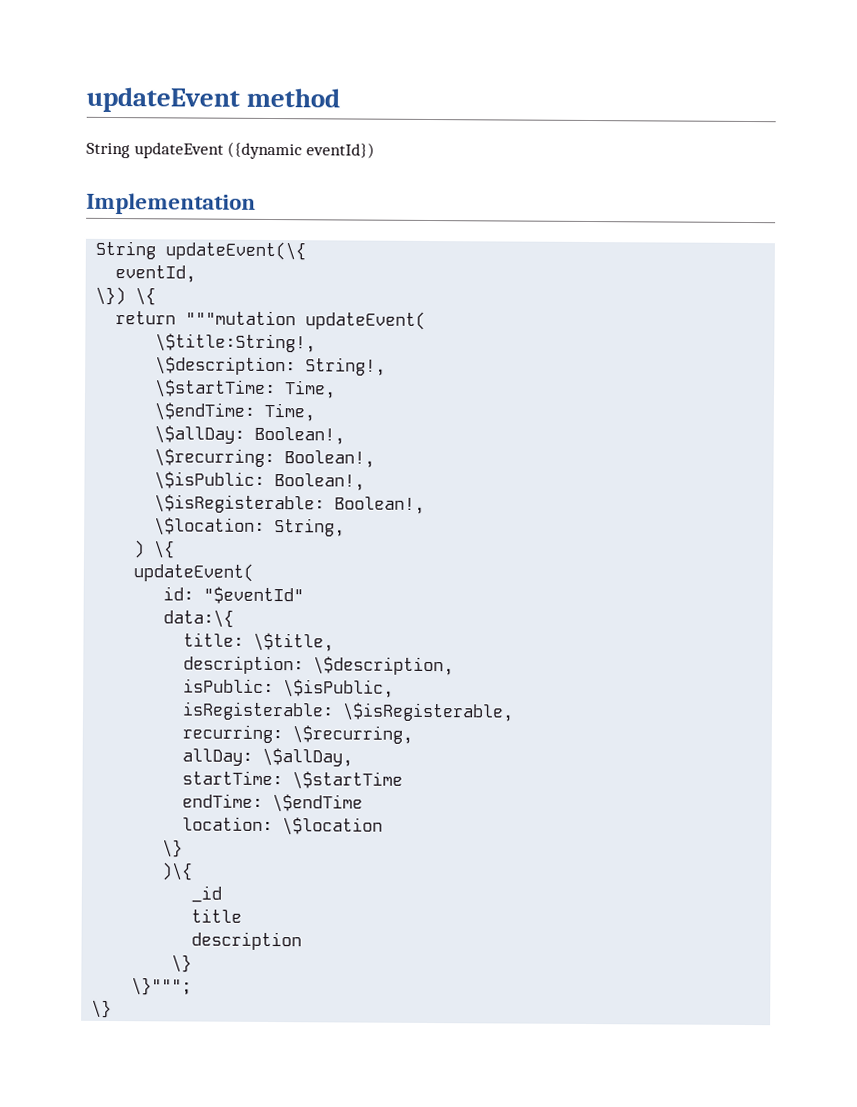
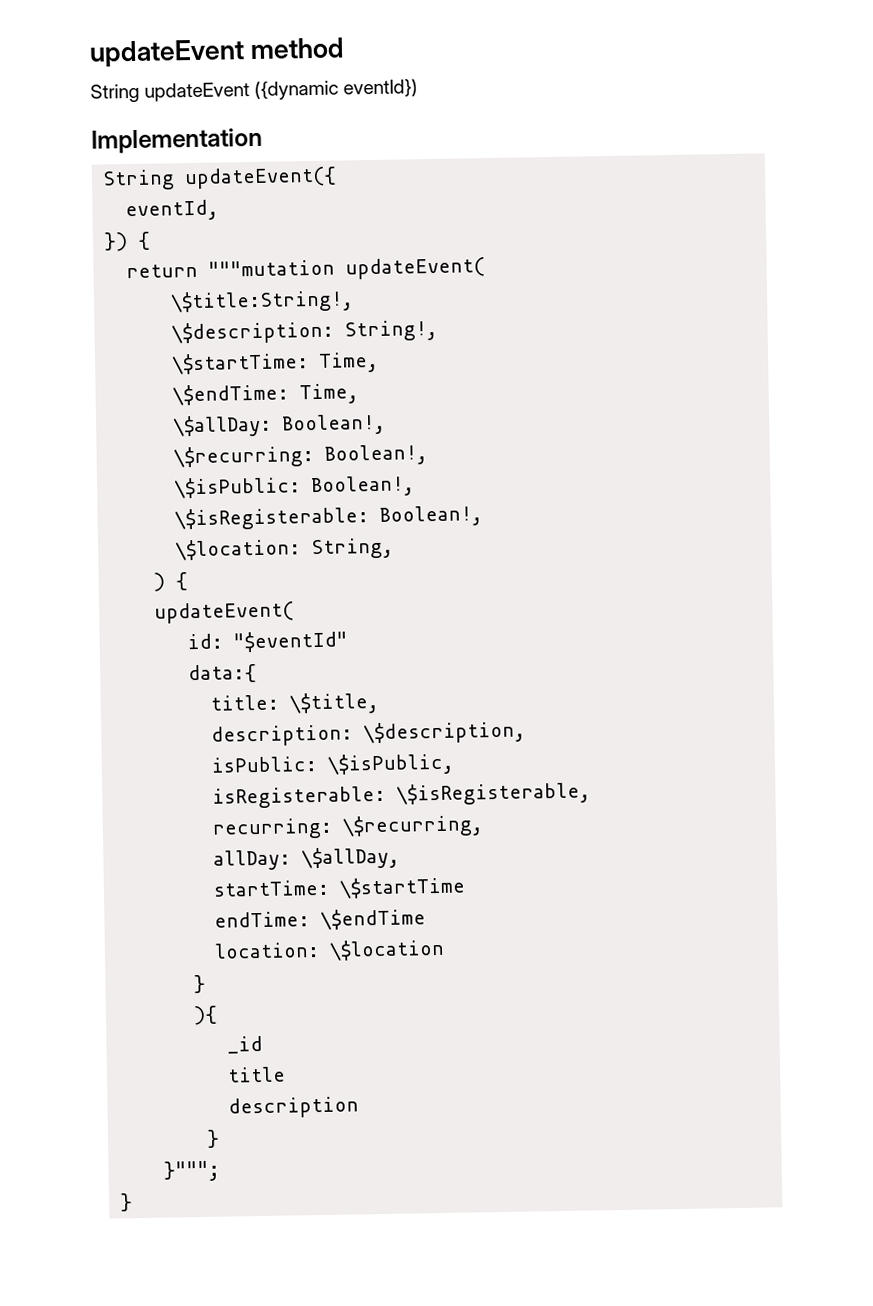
- String updateEvent(\{
+ String updateEvent({
- \}) \{
+ }) {
- ) \{
+ ) {
- data:\{
+ data:{
  location: \$location
- \}
- )\{
+ }
+ ){
  description
- \}
- \}""";
- \}
+ }
+ }""";
+ }

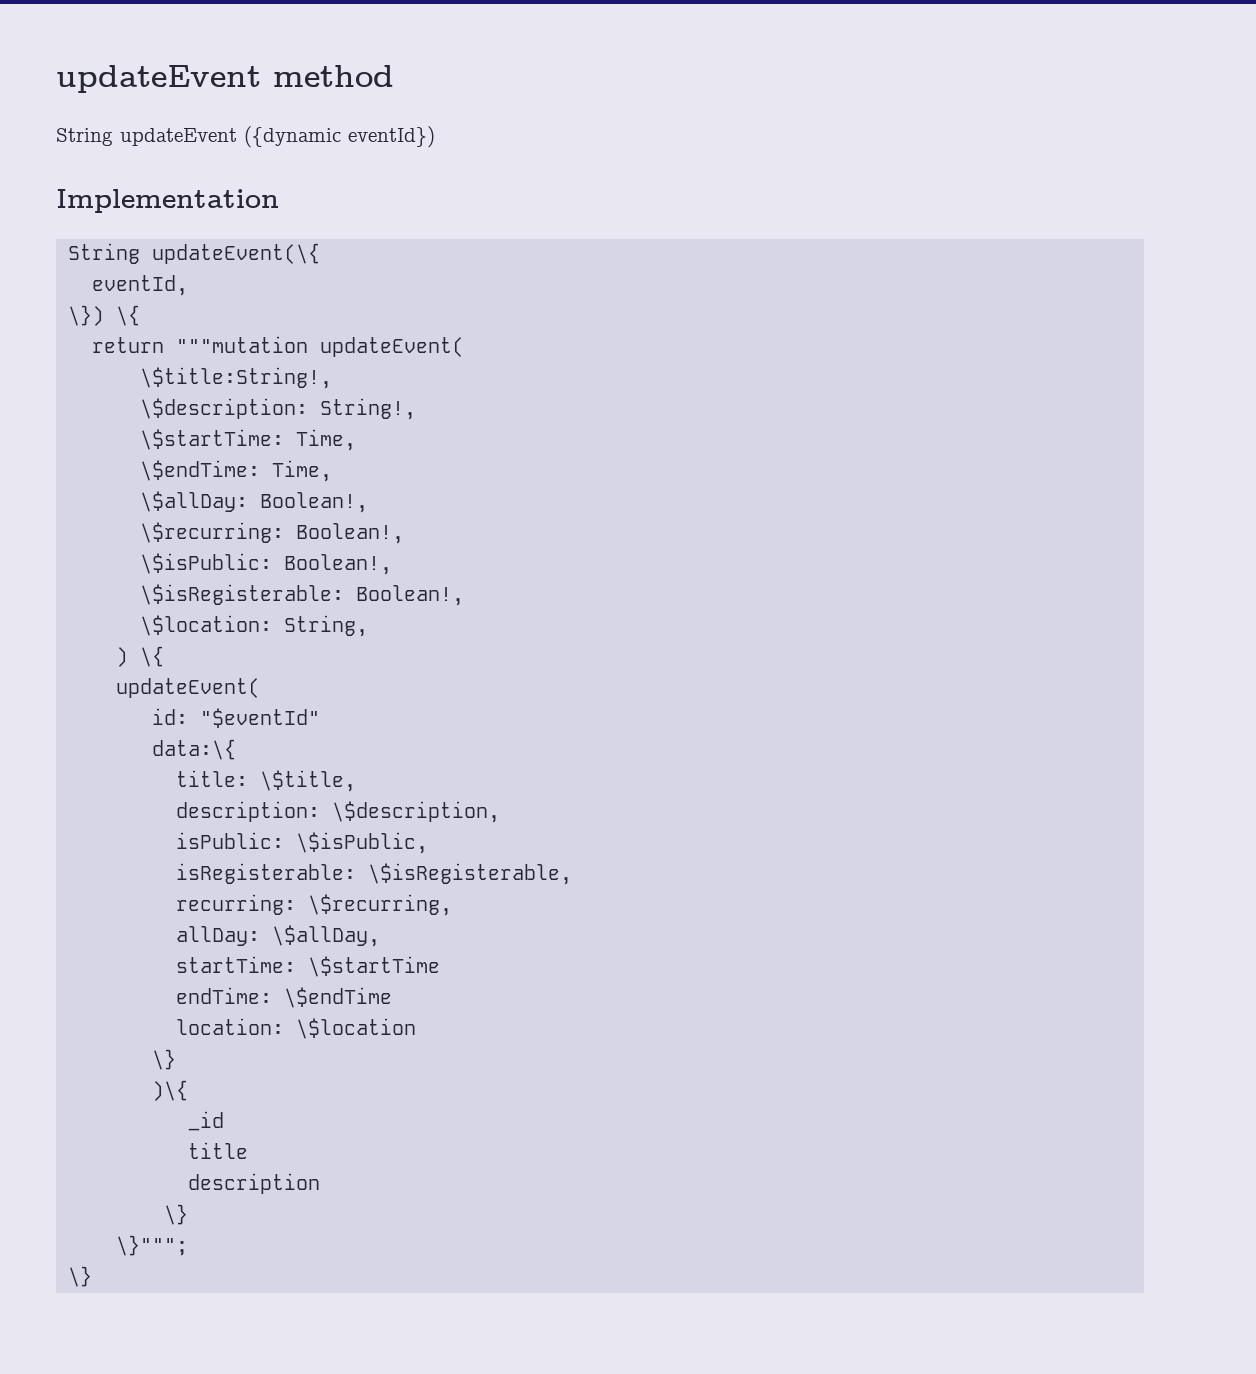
- String updateEvent({
+ String updateEvent(\{
- }) {
+ \}) \{
- ) {
+ ) \{
- data:{
+ data:\{
  location: \$location
- }
- ){
+ \}
+ )\{
  description
- }
- }""";
- }
+ \}
+ \}""";
+ \}

